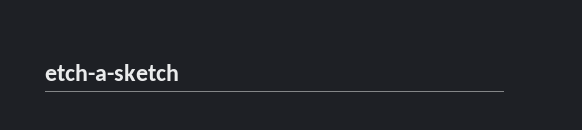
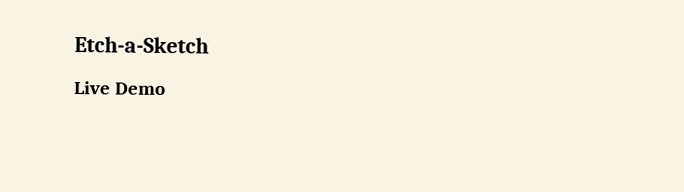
- etch-a-sketch
+ Etch-a-Sketch
+ Live Demo

